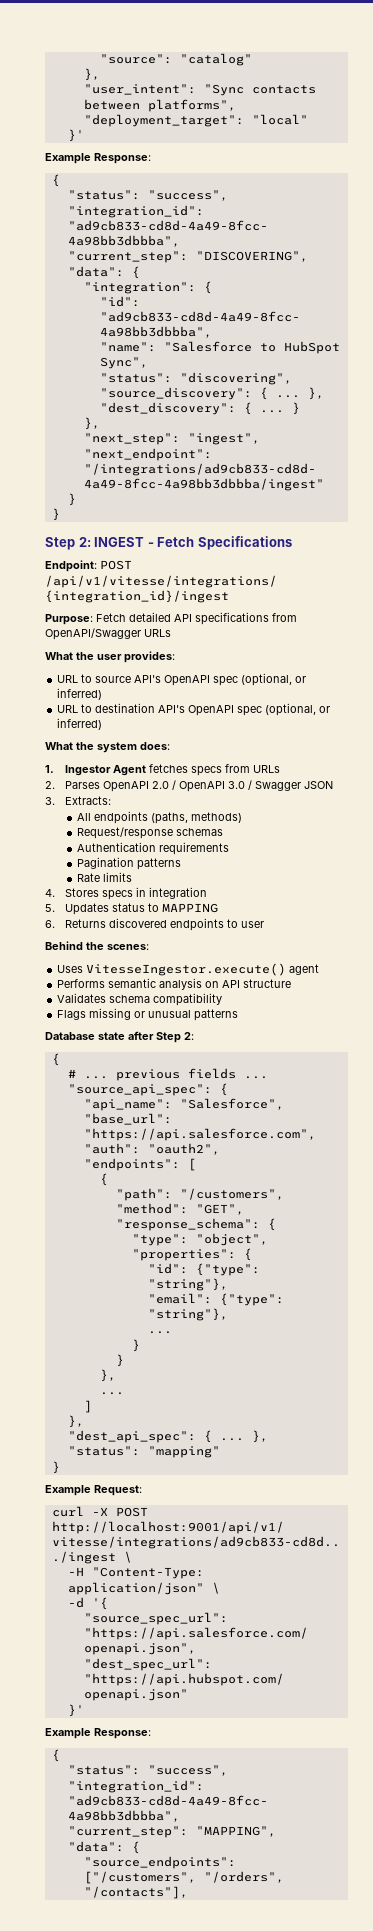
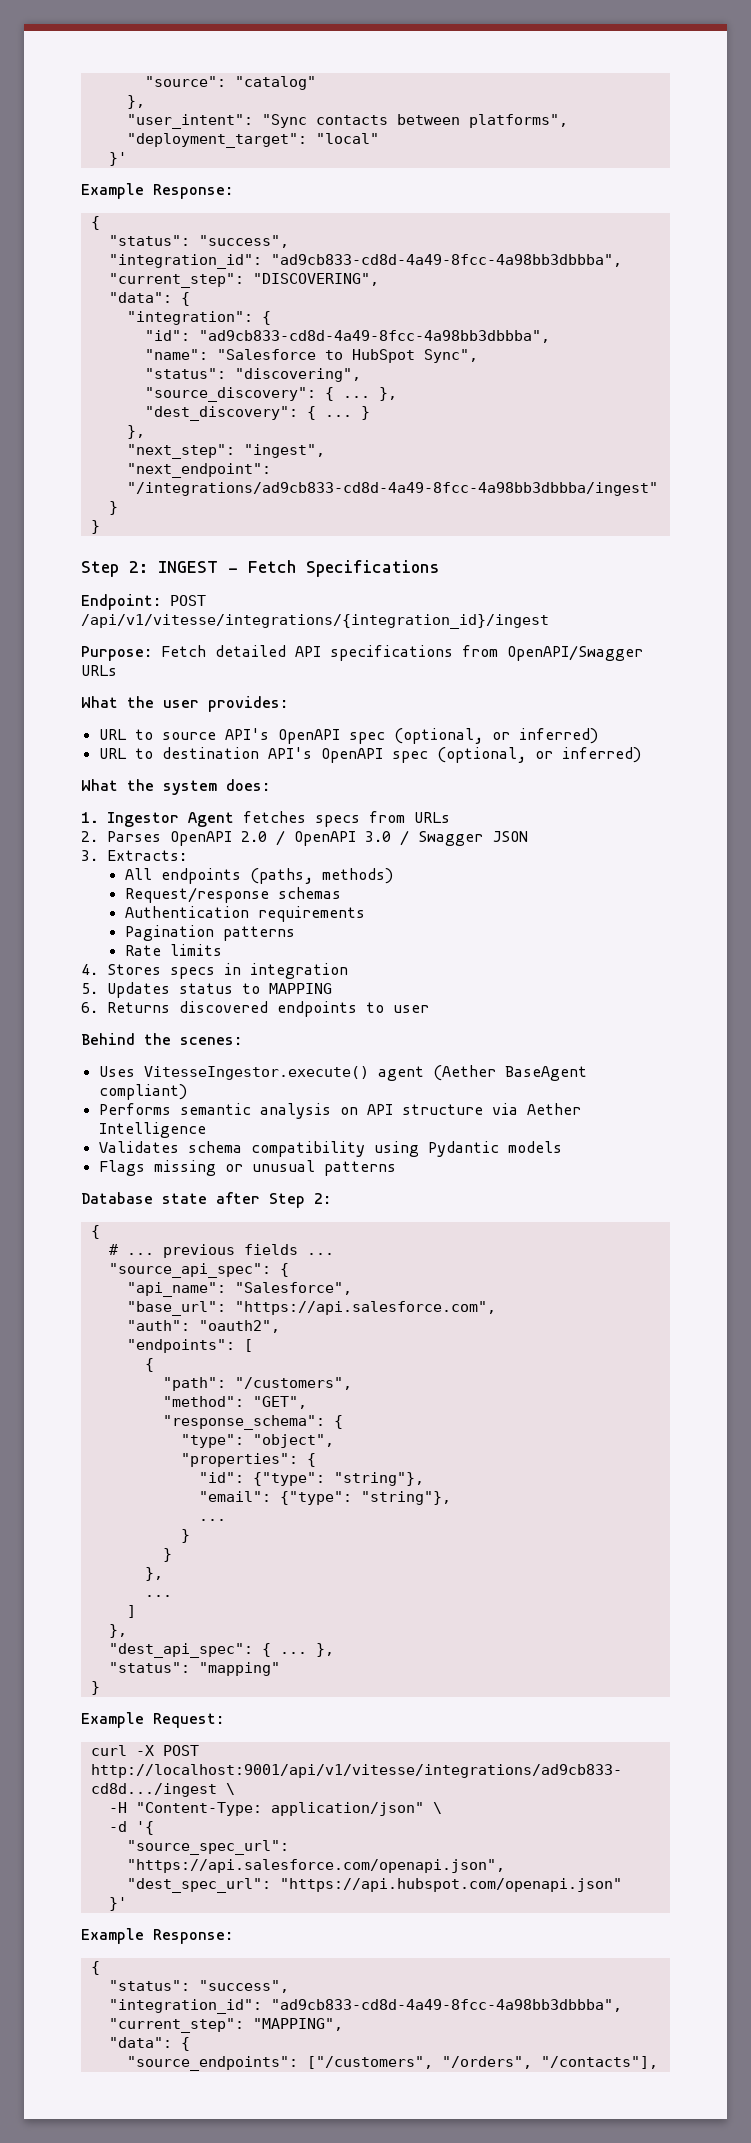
- Uses VitesseIngestor.execute() agent
+ Uses VitesseIngestor.execute() agent (Aether BaseAgent compliant)
- Performs semantic analysis on API structure
+ Performs semantic analysis on API structure via Aether Intelligence
- Validates schema compatibility
+ Validates schema compatibility using Pydantic models

